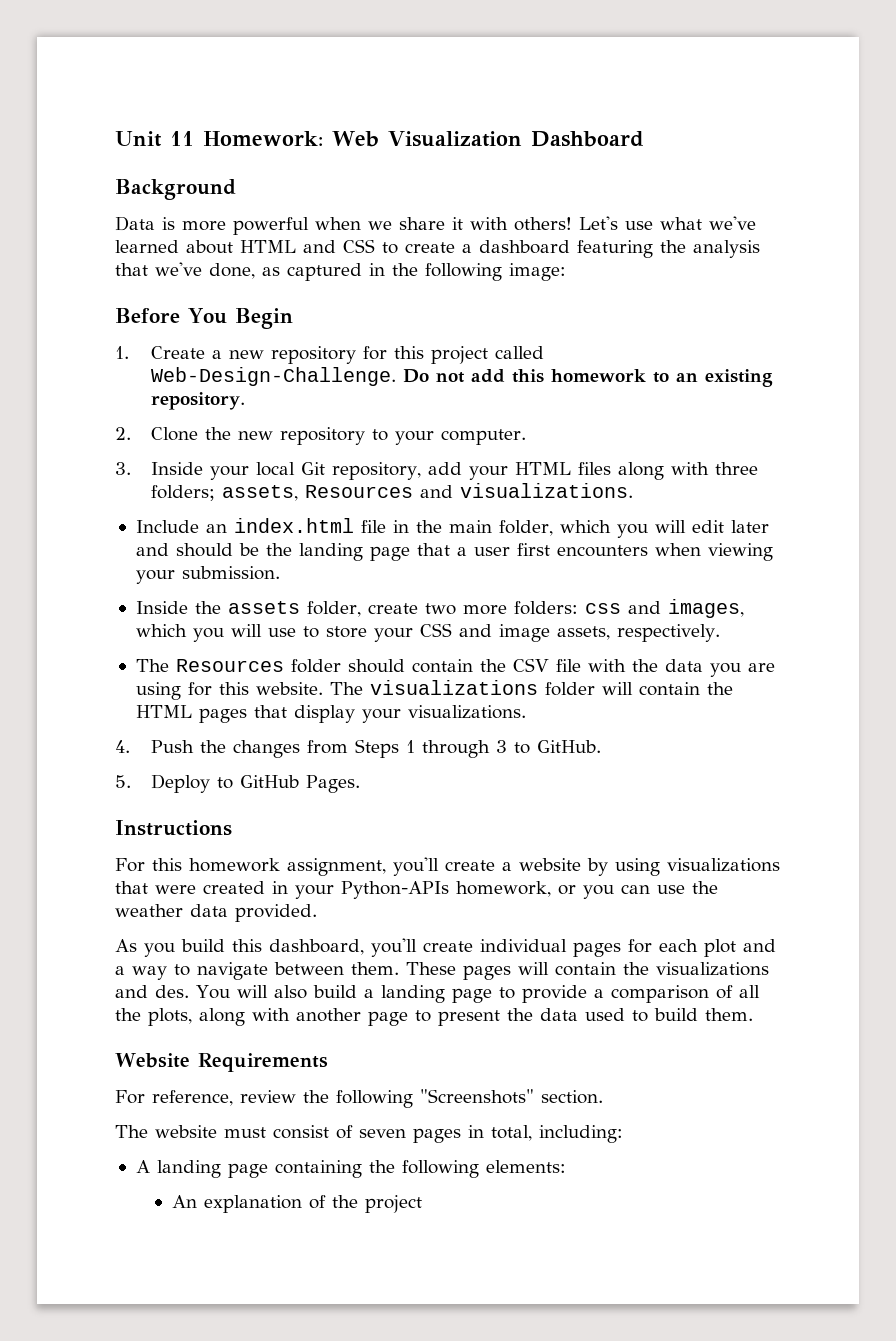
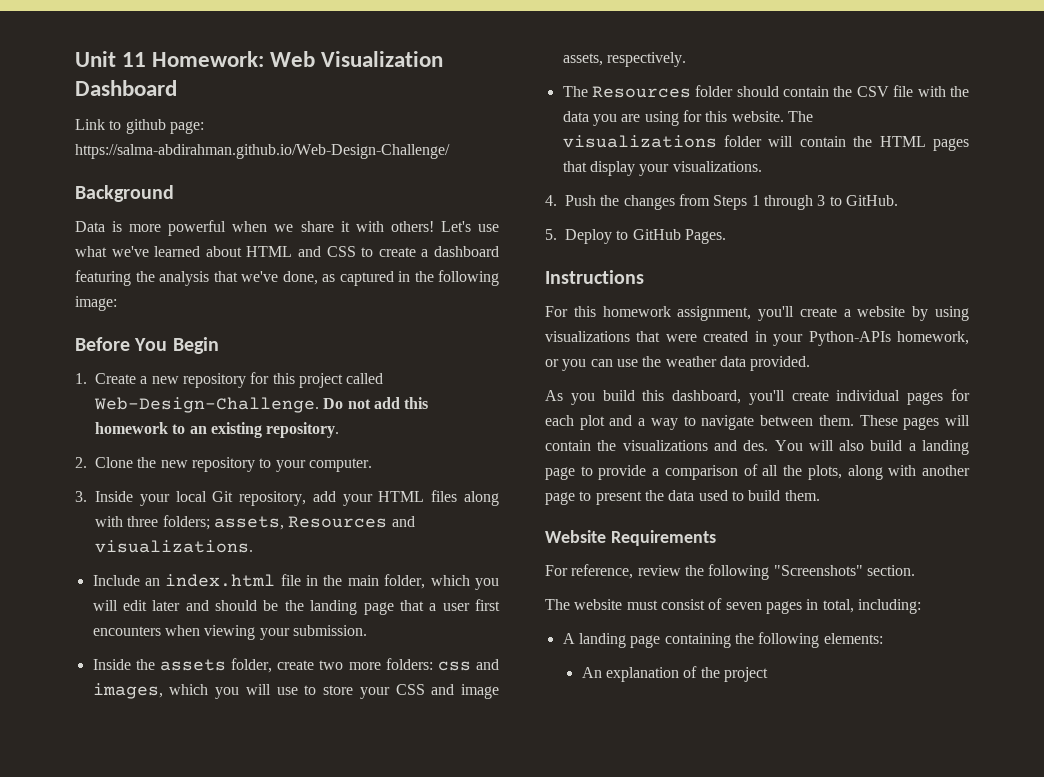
+ Link to github page: https://salma-abdirahman.github.io/Web-Design-Challenge/

